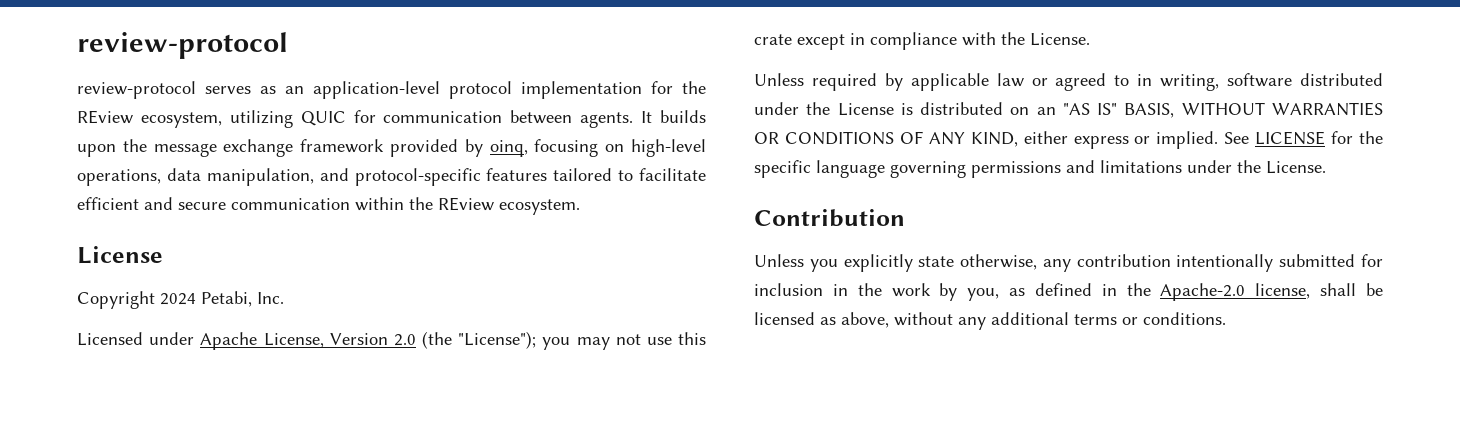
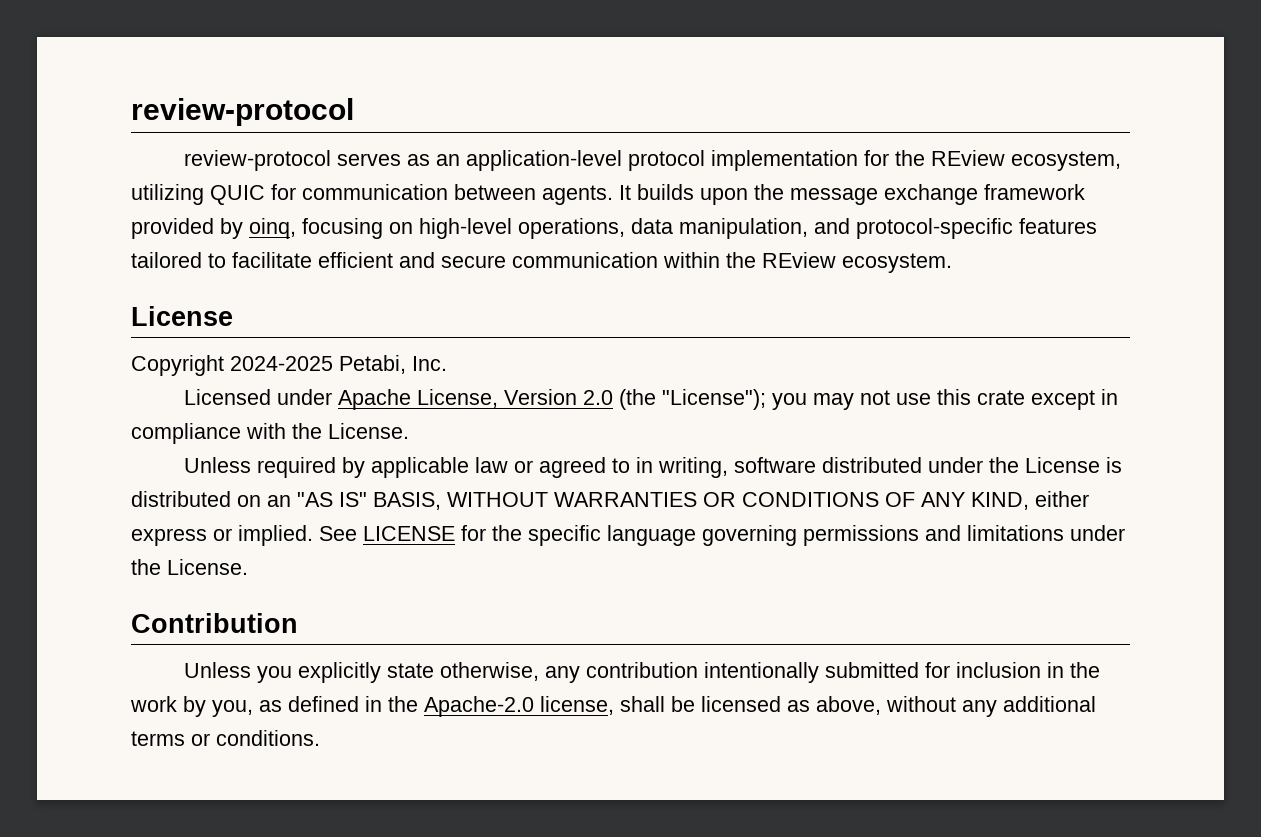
- Copyright 2024 Petabi, Inc.
+ Copyright 2024-2025 Petabi, Inc.

